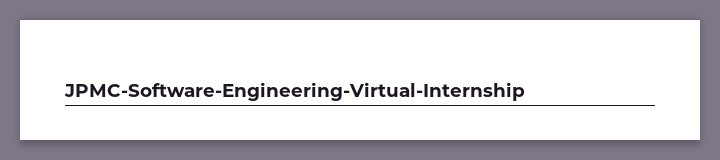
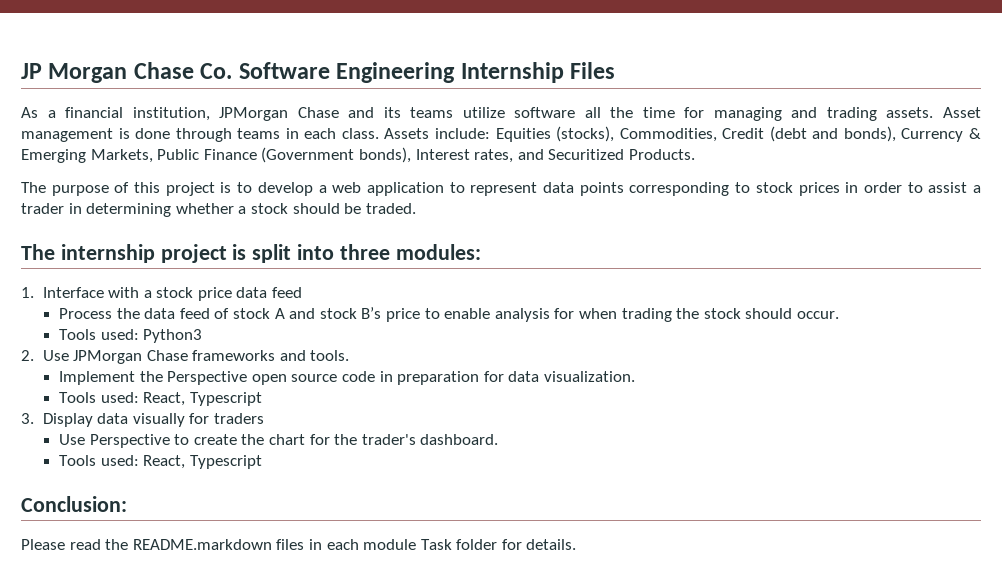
- JPMC-Software-Engineering-Virtual-Internship
+ JP Morgan Chase Co. Software Engineering Internship Files
+ As a financial institution, JPMorgan Chase and its teams utilize software all the time for managing and trading assets. Asset management is done through teams in each class. Assets include: Equities (stocks), Commodities, Credit (debt and bonds), Currency & Emerging Markets, Public Finance (Government bonds), Interest rates, and Securitized Products.
+ The purpose of this project is to develop a web application to represent data points corresponding to stock prices in order to assist a trader in determining whether a stock should be traded.
+ The internship project is split into three modules:
+ 1. Interface with a stock price data feed
+ Process the data feed of stock A and stock B’s price to enable analysis for when trading the stock should occur.
+ Tools used: Python3
+ 2. Use JPMorgan Chase frameworks and tools.
+ Implement the Perspective open source code in preparation for data visualization.
+ Tools used: React, Typescript
+ 3. Display data visually for traders
+ Use Perspective to create the chart for the trader's dashboard.
+ Tools used: React, Typescript
+ Conclusion:
+ Please read the README.markdown files in each module Task folder for details.

